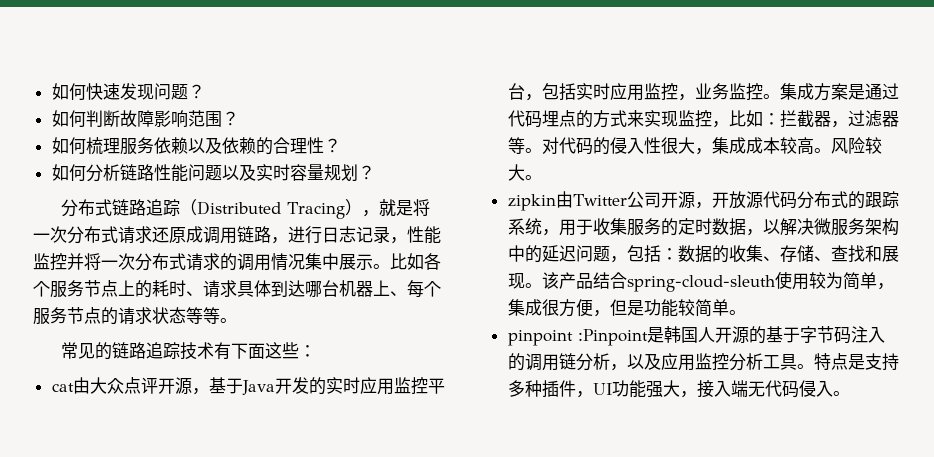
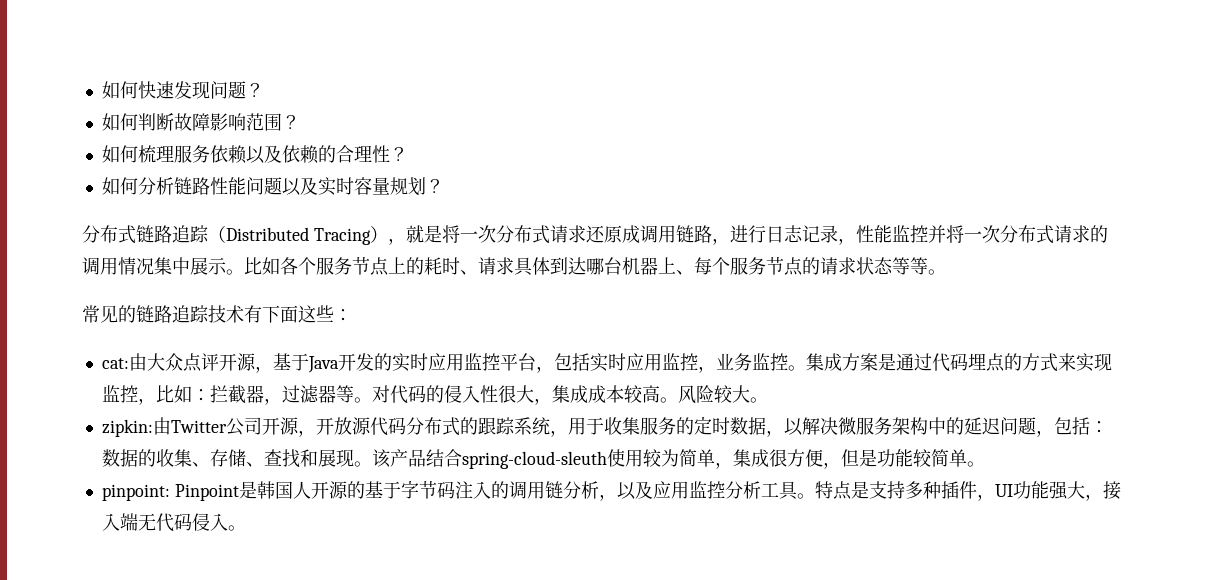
- cat由大众点评开源，基于Java开发的实时应用监控平台，包括实时应用监控，业务监控。
+ cat:由大众点评开源，基于Java开发的实时应用监控平台，包括实时应用监控，业务监控。
- zipkin由Twitter公司开源，开放源代码分布式的跟踪系统，用于收集服务的定时数据，以解决微服务架构中的延迟问题，包括：数据的收集、存储、查找和展现。
+ zipkin:由Twitter公司开源，开放源代码分布式的跟踪系统，用于收集服务的定时数据，以解决微服务架构中的延迟问题，包括：数据的收集、存储、查找和展现。
- pinpoint :Pinpoint是韩国人开源的基于字节码注入的调用链分析，以及应用监控分析工具。
+ pinpoint: Pinpoint是韩国人开源的基于字节码注入的调用链分析，以及应用监控分析工具。

